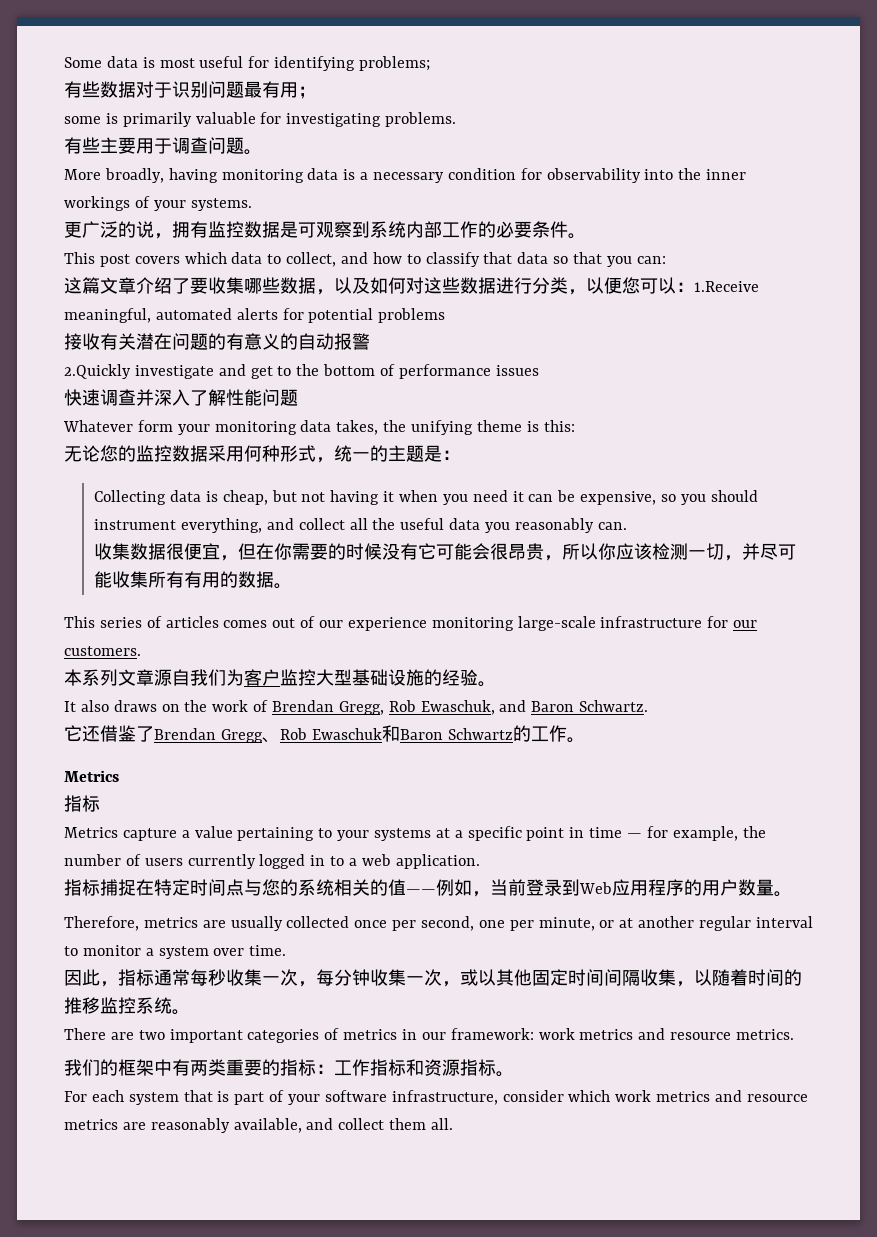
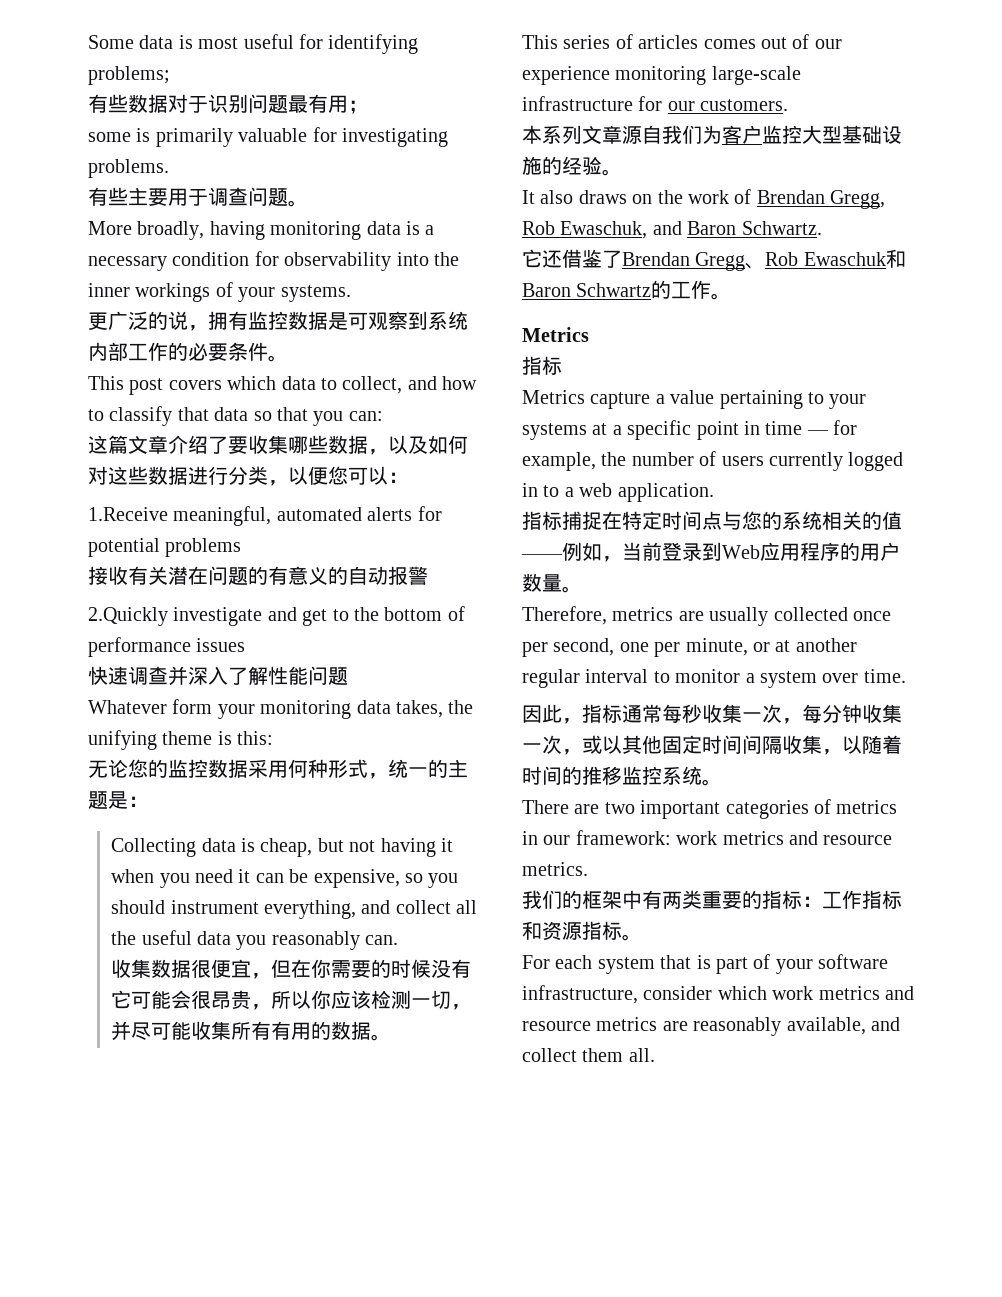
- 这篇文章介绍了要收集哪些数据，以及如何对这些数据进行分类，以便您可以：1.Receive meaningful, automated alerts for potential problems
+ 这篇文章介绍了要收集哪些数据，以及如何对这些数据进行分类，以便您可以：
+ 1.Receive meaningful, automated alerts for potential problems

